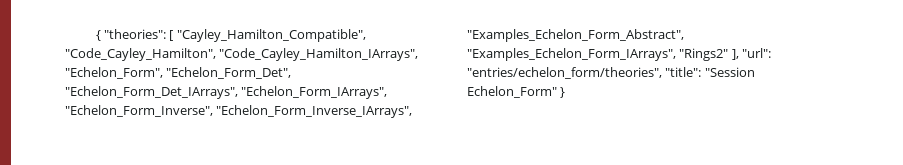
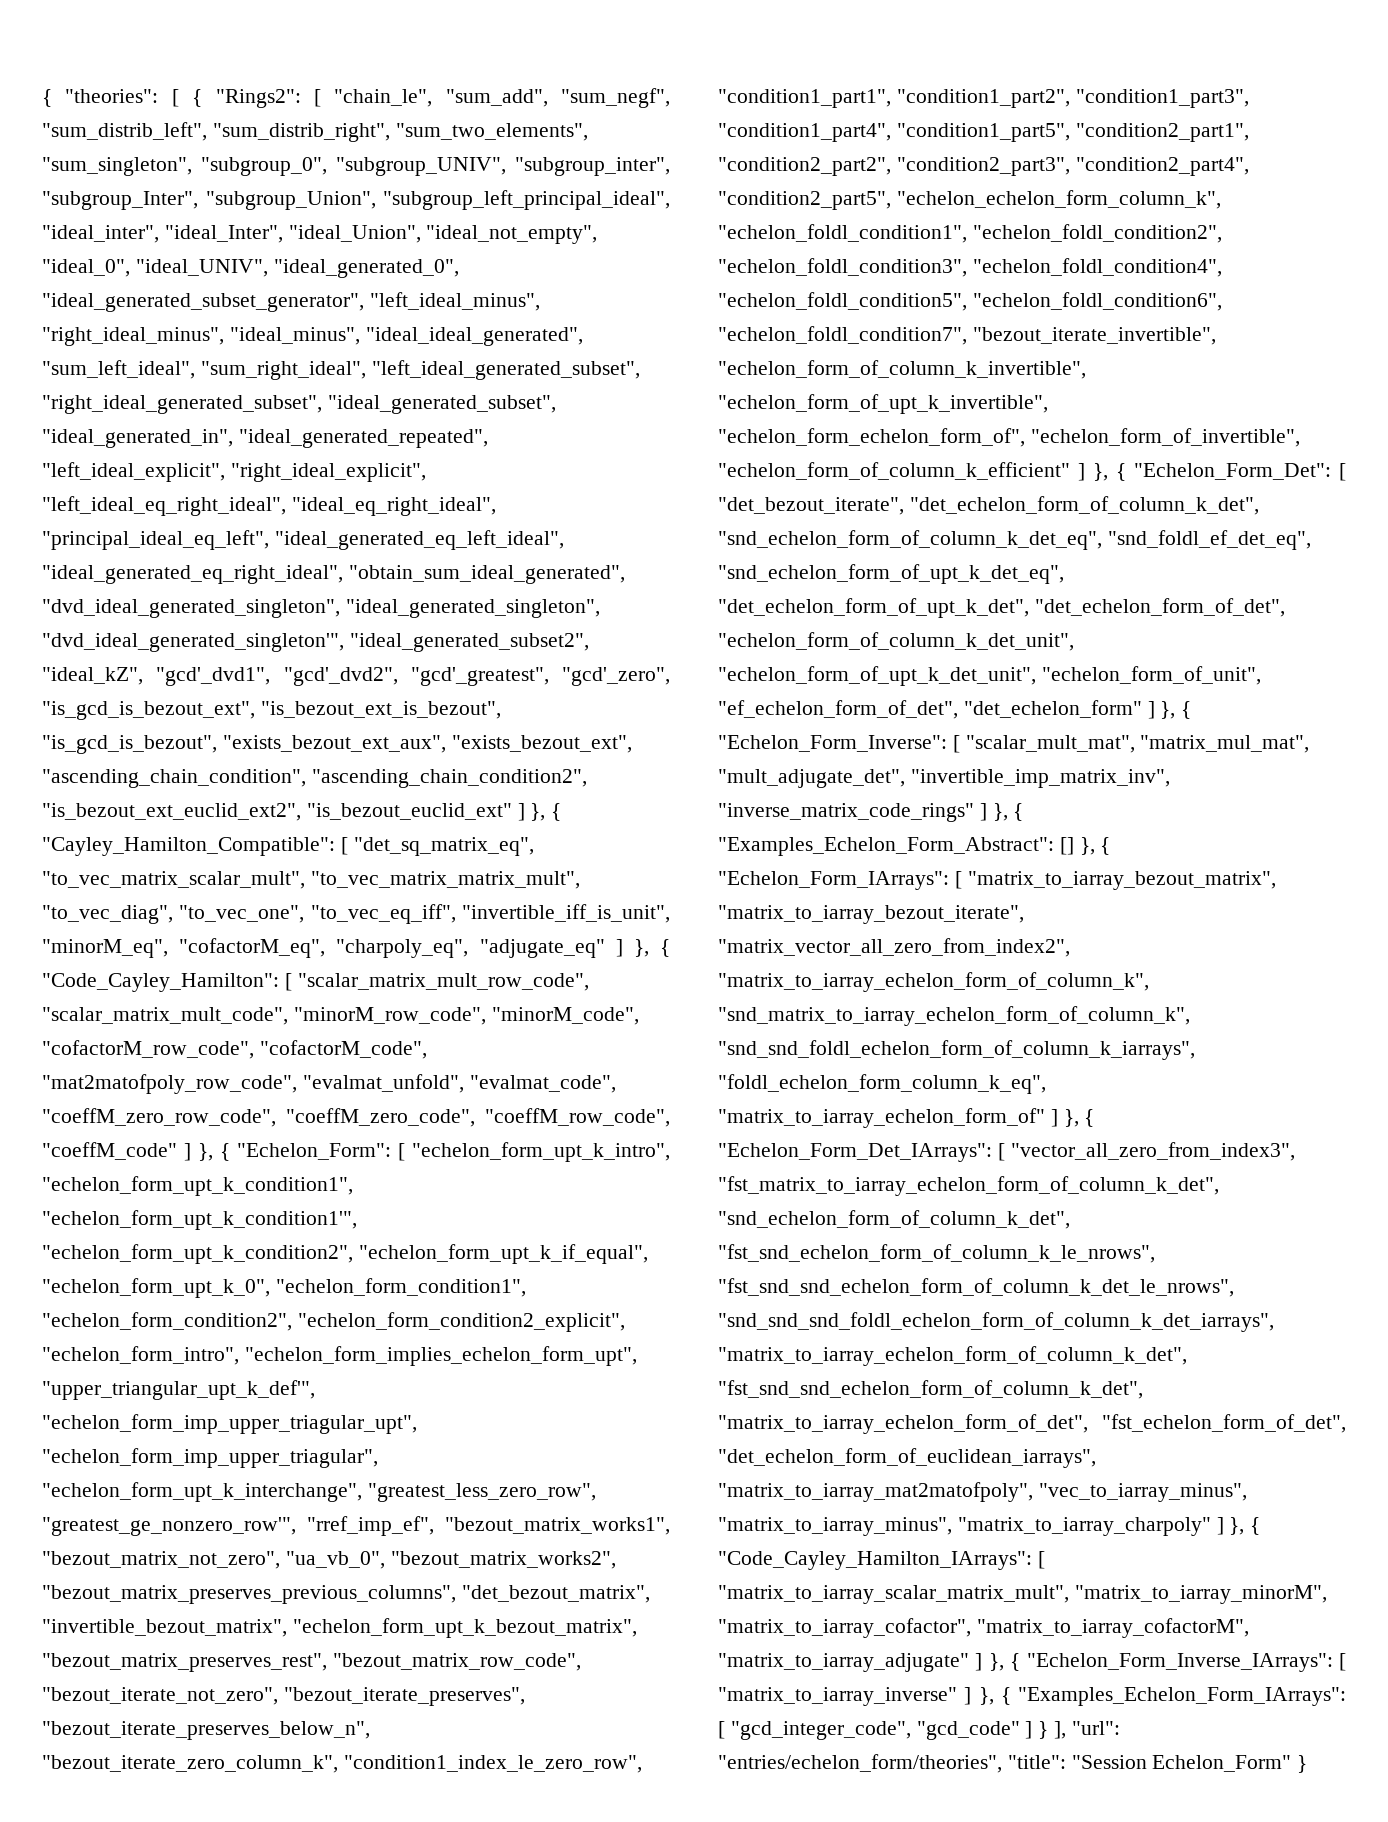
- { "theories": [ "Cayley_Hamilton_Compatible", "Code_Cayley_Hamilton", "Code_Cayley_Hamilton_IArrays", "Echelon_Form", "Echelon_Form_Det", "Echelon_Form_Det_IArrays", "Echelon_Form_IArrays", "Echelon_Form_Inverse", "Echelon_Form_Inverse_IArrays", "Examples_Echelon_Form_Abstract", "Examples_Echelon_Form_IArrays", "Rings2" ], "url": "entries/echelon_form/theories", "title": "Session Echelon_Form" }
+ { "theories": [ { "Rings2": [ "chain_le", "sum_add", "sum_negf", "sum_distrib_left", "sum_distrib_right", "sum_two_elements", "sum_singleton", "subgroup_0", "subgroup_UNIV", "subgroup_inter", "subgroup_Inter", "subgroup_Union", "subgroup_left_principal_ideal", "ideal_inter", "ideal_Inter", "ideal_Union", "ideal_not_empty", "ideal_0", "ideal_UNIV", "ideal_generated_0", "ideal_generated_subset_generator", "left_ideal_minus", "right_ideal_minus", "ideal_minus", "ideal_ideal_generated", "sum_left_ideal", "sum_right_ideal", "left_ideal_generated_subset", "right_ideal_generated_subset", "ideal_generated_subset", "ideal_generated_in", "ideal_generated_repeated", "left_ideal_explicit", "right_ideal_explicit", "left_ideal_eq_right_ideal", "ideal_eq_right_ideal", "principal_ideal_eq_left", "ideal_generated_eq_left_ideal", "ideal_generated_eq_right_ideal", "obtain_sum_ideal_generated", "dvd_ideal_generated_singleton", "ideal_generated_singleton", "dvd_ideal_generated_singleton'", "ideal_generated_subset2", "ideal_kZ", "gcd'_dvd1", "gcd'_dvd2", "gcd'_greatest", "gcd'_zero", "is_gcd_is_bezout_ext", "is_bezout_ext_is_bezout", "is_gcd_is_bezout", "exists_bezout_ext_aux", "exists_bezout_ext", "ascending_chain_condition", "ascending_chain_condition2", "is_bezout_ext_euclid_ext2", "is_bezout_euclid_ext" ] }, { "Cayley_Hamilton_Compatible": [ "det_sq_matrix_eq", "to_vec_matrix_scalar_mult", "to_vec_matrix_matrix_mult", "to_vec_diag", "to_vec_one", "to_vec_eq_iff", "invertible_iff_is_unit", "minorM_eq", "cofactorM_eq", "charpoly_eq", "adjugate_eq" ] }, { "Code_Cayley_Hamilton": [ "scalar_matrix_mult_row_code", "scalar_matrix_mult_code", "minorM_row_code", "minorM_code", "cofactorM_row_code", "cofactorM_code", "mat2matofpoly_row_code", "evalmat_unfold", "evalmat_code", "coeffM_zero_row_code", "coeffM_zero_code", "coeffM_row_code", "coeffM_code" ] }, { "Echelon_Form": [ "echelon_form_upt_k_intro", "echelon_form_upt_k_condition1", "echelon_form_upt_k_condition1'", "echelon_form_upt_k_condition2", "echelon_form_upt_k_if_equal", "echelon_form_upt_k_0", "echelon_form_condition1", "echelon_form_condition2", "echelon_form_condition2_explicit", "echelon_form_intro", "echelon_form_implies_echelon_form_upt", "upper_triangular_upt_k_def'", "echelon_form_imp_upper_triagular_upt", "echelon_form_imp_upper_triagular", "echelon_form_upt_k_interchange", "greatest_less_zero_row", "greatest_ge_nonzero_row'", "rref_imp_ef", "bezout_matrix_works1", "bezout_matrix_not_zero", "ua_vb_0", "bezout_matrix_works2", "bezout_matrix_preserves_previous_columns", "det_bezout_matrix", "invertible_bezout_matrix", "echelon_form_upt_k_bezout_matrix", "bezout_matrix_preserves_rest", "bezout_matrix_row_code", "bezout_iterate_not_zero", "bezout_iterate_preserves", "bezout_iterate_preserves_below_n", "bezout_iterate_zero_column_k", "condition1_index_le_zero_row", "condition1_part1", "condition1_part2", "condition1_part3", "condition1_part4", "condition1_part5", "condition2_part1", "condition2_part2", "condition2_part3", "condition2_part4", "condition2_part5", "echelon_echelon_form_column_k", "echelon_foldl_condition1", "echelon_foldl_condition2", "echelon_foldl_condition3", "echelon_foldl_condition4", "echelon_foldl_condition5", "echelon_foldl_condition6", "echelon_foldl_condition7", "bezout_iterate_invertible", "echelon_form_of_column_k_invertible", "echelon_form_of_upt_k_invertible", "echelon_form_echelon_form_of", "echelon_form_of_invertible", "echelon_form_of_column_k_efficient" ] }, { "Echelon_Form_Det": [ "det_bezout_iterate", "det_echelon_form_of_column_k_det", "snd_echelon_form_of_column_k_det_eq", "snd_foldl_ef_det_eq", "snd_echelon_form_of_upt_k_det_eq", "det_echelon_form_of_upt_k_det", "det_echelon_form_of_det", "echelon_form_of_column_k_det_unit", "echelon_form_of_upt_k_det_unit", "echelon_form_of_unit", "ef_echelon_form_of_det", "det_echelon_form" ] }, { "Echelon_Form_Inverse": [ "scalar_mult_mat", "matrix_mul_mat", "mult_adjugate_det", "invertible_imp_matrix_inv", "inverse_matrix_code_rings" ] }, { "Examples_Echelon_Form_Abstract": [] }, { "Echelon_Form_IArrays": [ "matrix_to_iarray_bezout_matrix", "matrix_to_iarray_bezout_iterate", "matrix_vector_all_zero_from_index2", "matrix_to_iarray_echelon_form_of_column_k", "snd_matrix_to_iarray_echelon_form_of_column_k", "snd_snd_foldl_echelon_form_of_column_k_iarrays", "foldl_echelon_form_column_k_eq", "matrix_to_iarray_echelon_form_of" ] }, { "Echelon_Form_Det_IArrays": [ "vector_all_zero_from_index3", "fst_matrix_to_iarray_echelon_form_of_column_k_det", "snd_echelon_form_of_column_k_det", "fst_snd_echelon_form_of_column_k_le_nrows", "fst_snd_snd_echelon_form_of_column_k_det_le_nrows", "snd_snd_snd_foldl_echelon_form_of_column_k_det_iarrays", "matrix_to_iarray_echelon_form_of_column_k_det", "fst_snd_snd_echelon_form_of_column_k_det", "matrix_to_iarray_echelon_form_of_det", "fst_echelon_form_of_det", "det_echelon_form_of_euclidean_iarrays", "matrix_to_iarray_mat2matofpoly", "vec_to_iarray_minus", "matrix_to_iarray_minus", "matrix_to_iarray_charpoly" ] }, { "Code_Cayley_Hamilton_IArrays": [ "matrix_to_iarray_scalar_matrix_mult", "matrix_to_iarray_minorM", "matrix_to_iarray_cofactor", "matrix_to_iarray_cofactorM", "matrix_to_iarray_adjugate" ] }, { "Echelon_Form_Inverse_IArrays": [ "matrix_to_iarray_inverse" ] }, { "Examples_Echelon_Form_IArrays": [ "gcd_integer_code", "gcd_code" ] } ], "url": "entries/echelon_form/theories", "title": "Session Echelon_Form" }

